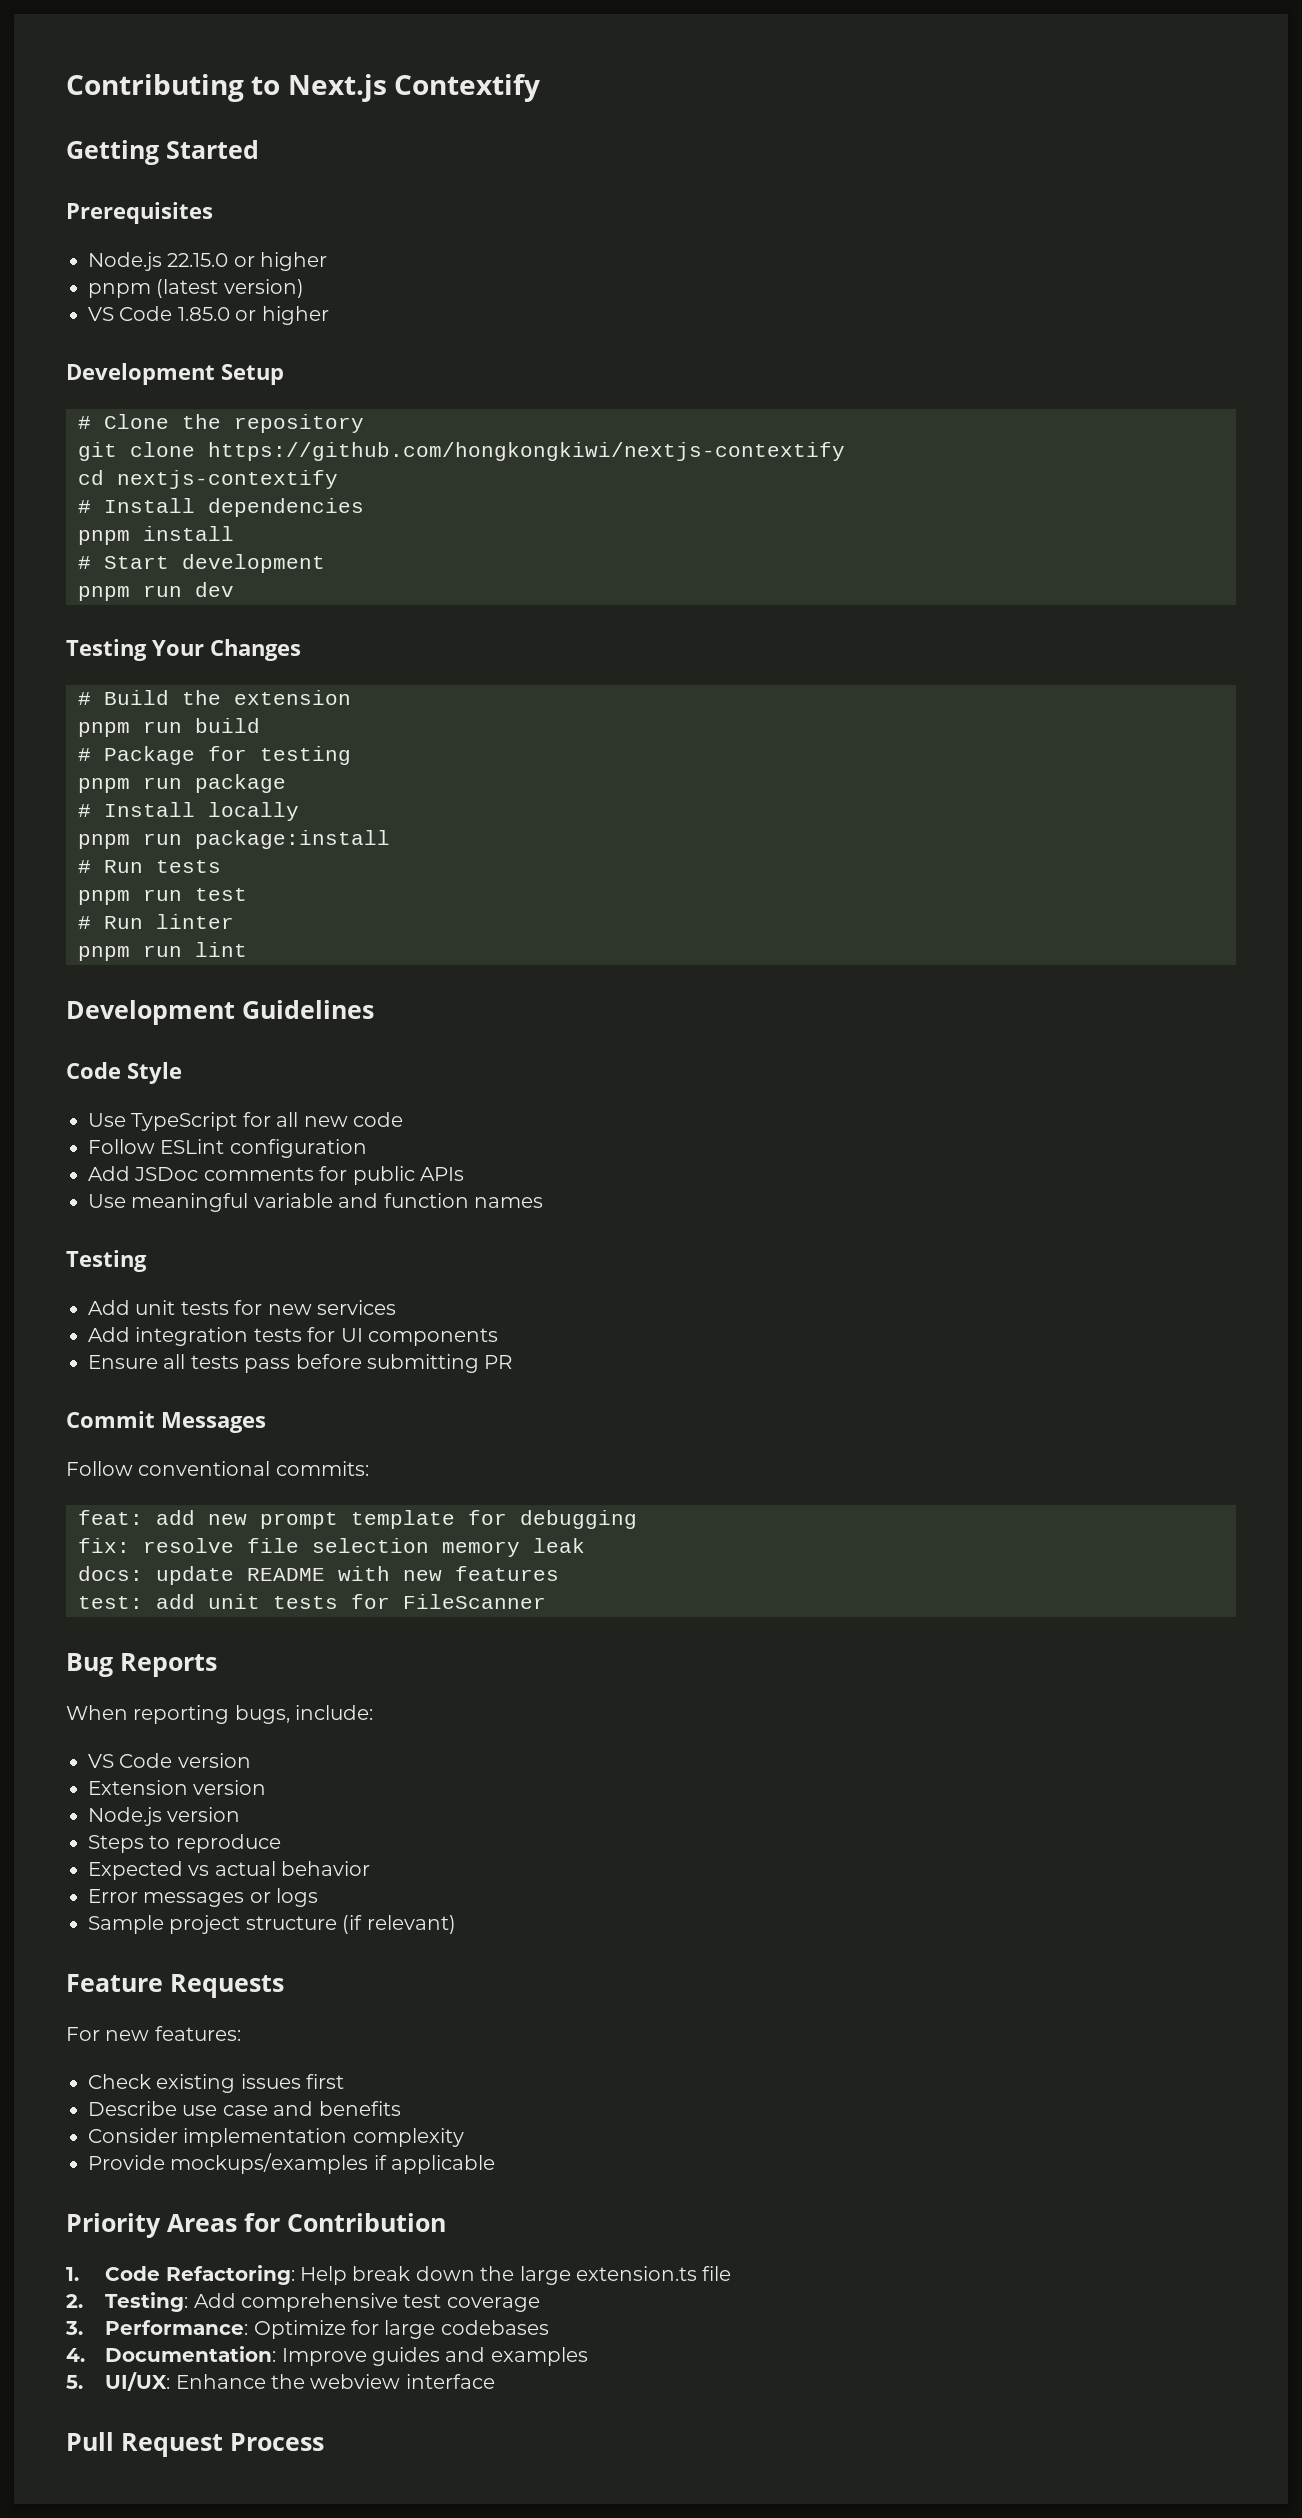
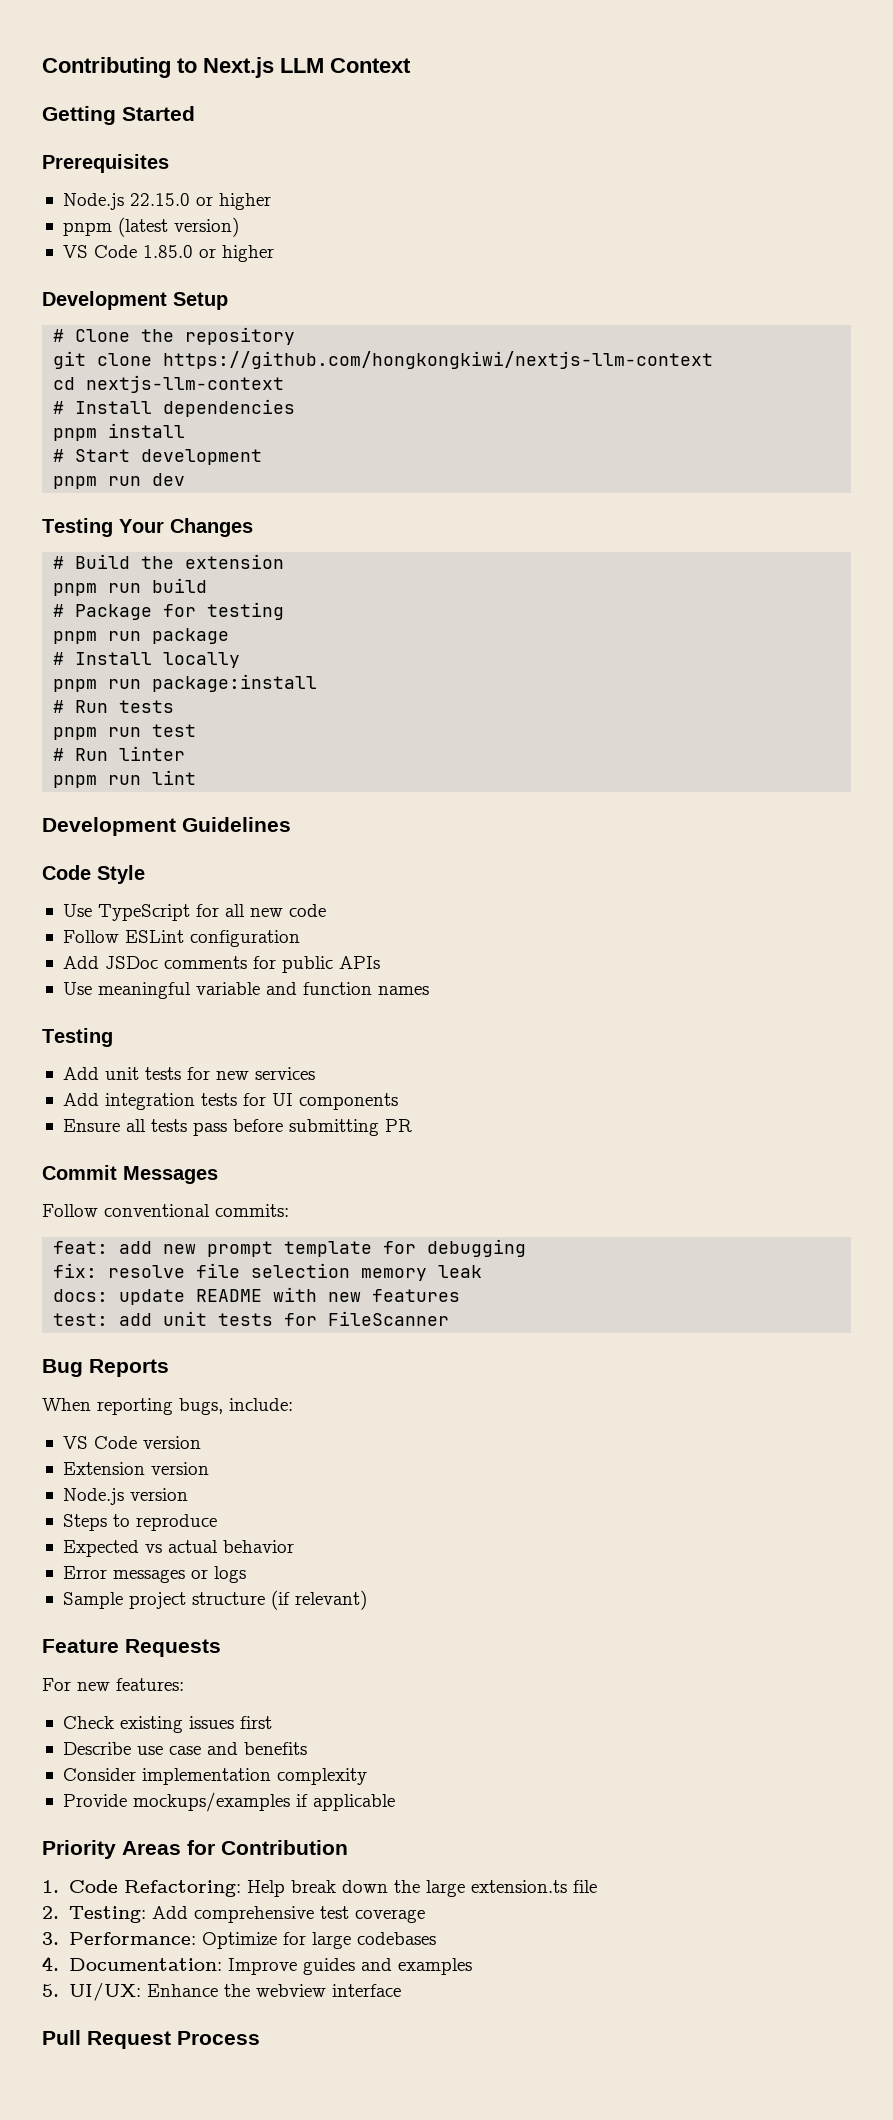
- Contributing to Next.js Contextify
+ Contributing to Next.js LLM Context
- git clone https://github.com/hongkongkiwi/nextjs-contextify
+ git clone https://github.com/hongkongkiwi/nextjs-llm-context
- cd nextjs-contextify
+ cd nextjs-llm-context

